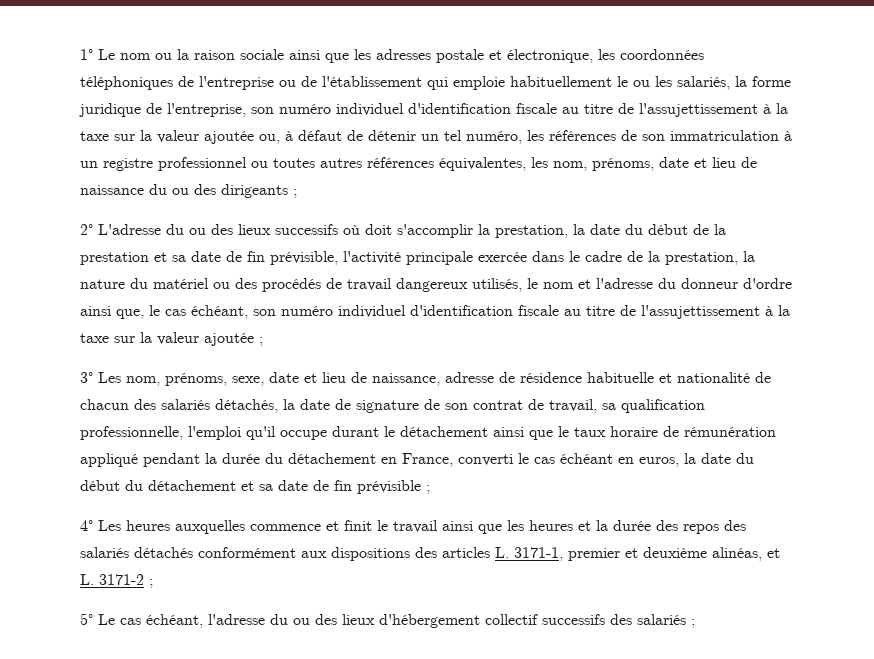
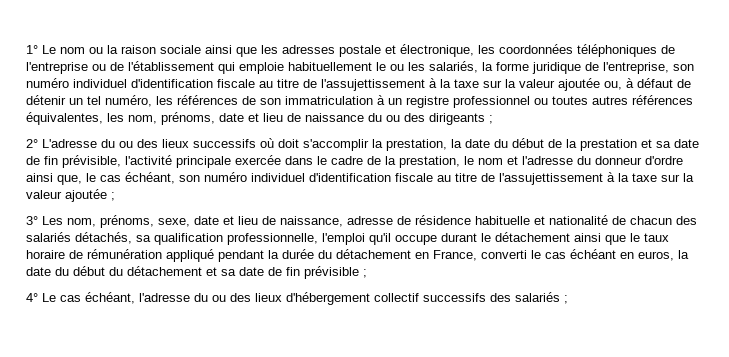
- 2° L'adresse du ou des lieux successifs où doit s'accomplir la prestation, la date du début de la prestation et sa date de fin prévisible, l'activité principale exercée dans le cadre de la prestation, la nature du matériel ou des procédés de travail dangereux utilisés, le nom et l'adresse du donneur d'ordre ainsi que, le cas échéant, son numéro individuel d'identification fiscale au titre de l'assujettissement à la taxe sur la valeur ajoutée ;
+ 2° L'adresse du ou des lieux successifs où doit s'accomplir la prestation, la date du début de la prestation et sa date de fin prévisible, l'activité principale exercée dans le cadre de la prestation, le nom et l'adresse du donneur d'ordre ainsi que, le cas échéant, son numéro individuel d'identification fiscale au titre de l'assujettissement à la taxe sur la valeur ajoutée ;
- 3° Les nom, prénoms, sexe, date et lieu de naissance, adresse de résidence habituelle et nationalité de chacun des salariés détachés, la date de signature de son contrat de travail, sa qualification professionnelle, l'emploi qu'il occupe durant le détachement ainsi que le taux horaire de rémunération appliqué pendant la durée du détachement en France, converti le cas échéant en euros, la date du début du détachement et sa date de fin prévisible ;
+ 3° Les nom, prénoms, sexe, date et lieu de naissance, adresse de résidence habituelle et nationalité de chacun des salariés détachés, sa qualification professionnelle, l'emploi qu'il occupe durant le détachement ainsi que le taux horaire de rémunération appliqué pendant la durée du détachement en France, converti le cas échéant en euros, la date du début du détachement et sa date de fin prévisible ;
- 4° Les heures auxquelles commence et finit le travail ainsi que les heures et la durée des repos des salariés détachés conformément aux dispositions des articles L. 3171-1, premier et deuxième alinéas, et L. 3171-2 ;
- 5° Le cas échéant, l'adresse du ou des lieux d'hébergement collectif successifs des salariés ;
+ 4° Le cas échéant, l'adresse du ou des lieux d'hébergement collectif successifs des salariés ;

